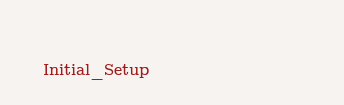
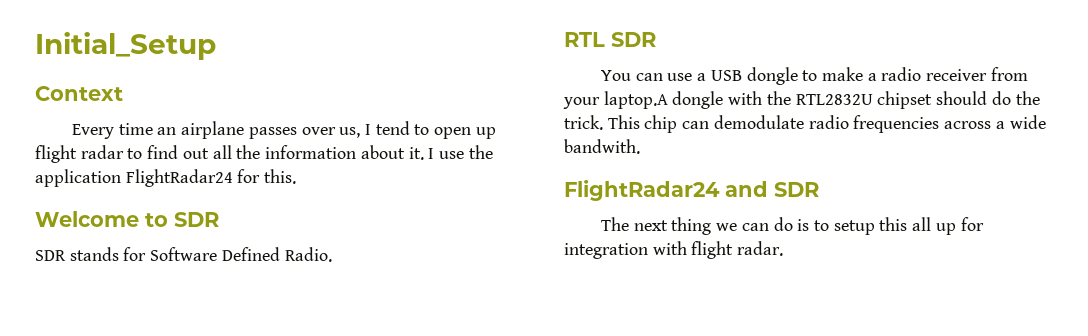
+ Context
+ Every time an airplane passes over us, I tend to open up flight radar to find out all the information about it. I use the application FlightRadar24 for this.
+ Welcome to SDR
+ SDR stands for Software Defined Radio.
+ RTL SDR
+ You can use a USB dongle to make a radio receiver from your laptop.A dongle with the RTL2832U chipset should do the trick. This chip can demodulate radio frequencies across a wide bandwith.
+ FlightRadar24 and SDR
+ The next thing we can do is to setup this all up for integration with flight radar.

